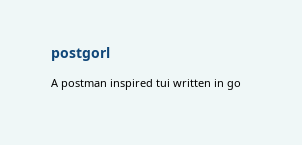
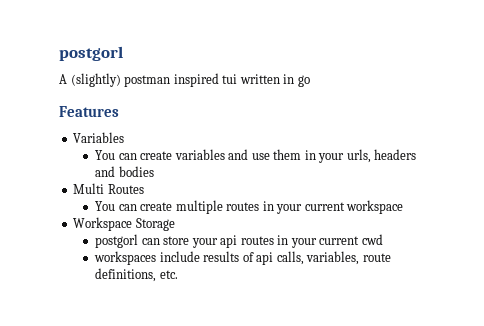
- A postman inspired tui written in go
+ A (slightly) postman inspired tui written in go
+ Features
+ Variables
+ You can create variables and use them in your urls, headers and bodies
+ Multi Routes
+ You can create multiple routes in your current workspace
+ Workspace Storage
+ postgorl can store your api routes in your current cwd
+ workspaces include results of api calls, variables, route definitions, etc.

